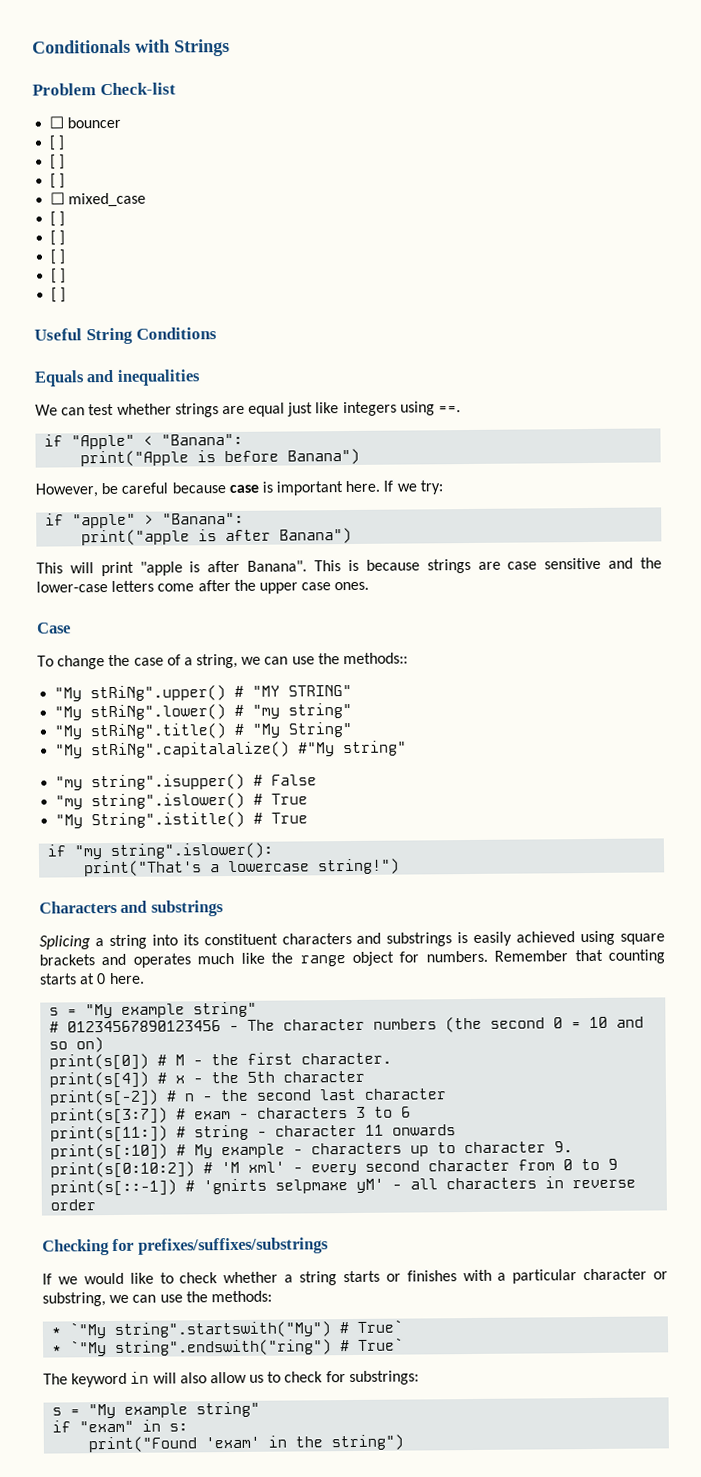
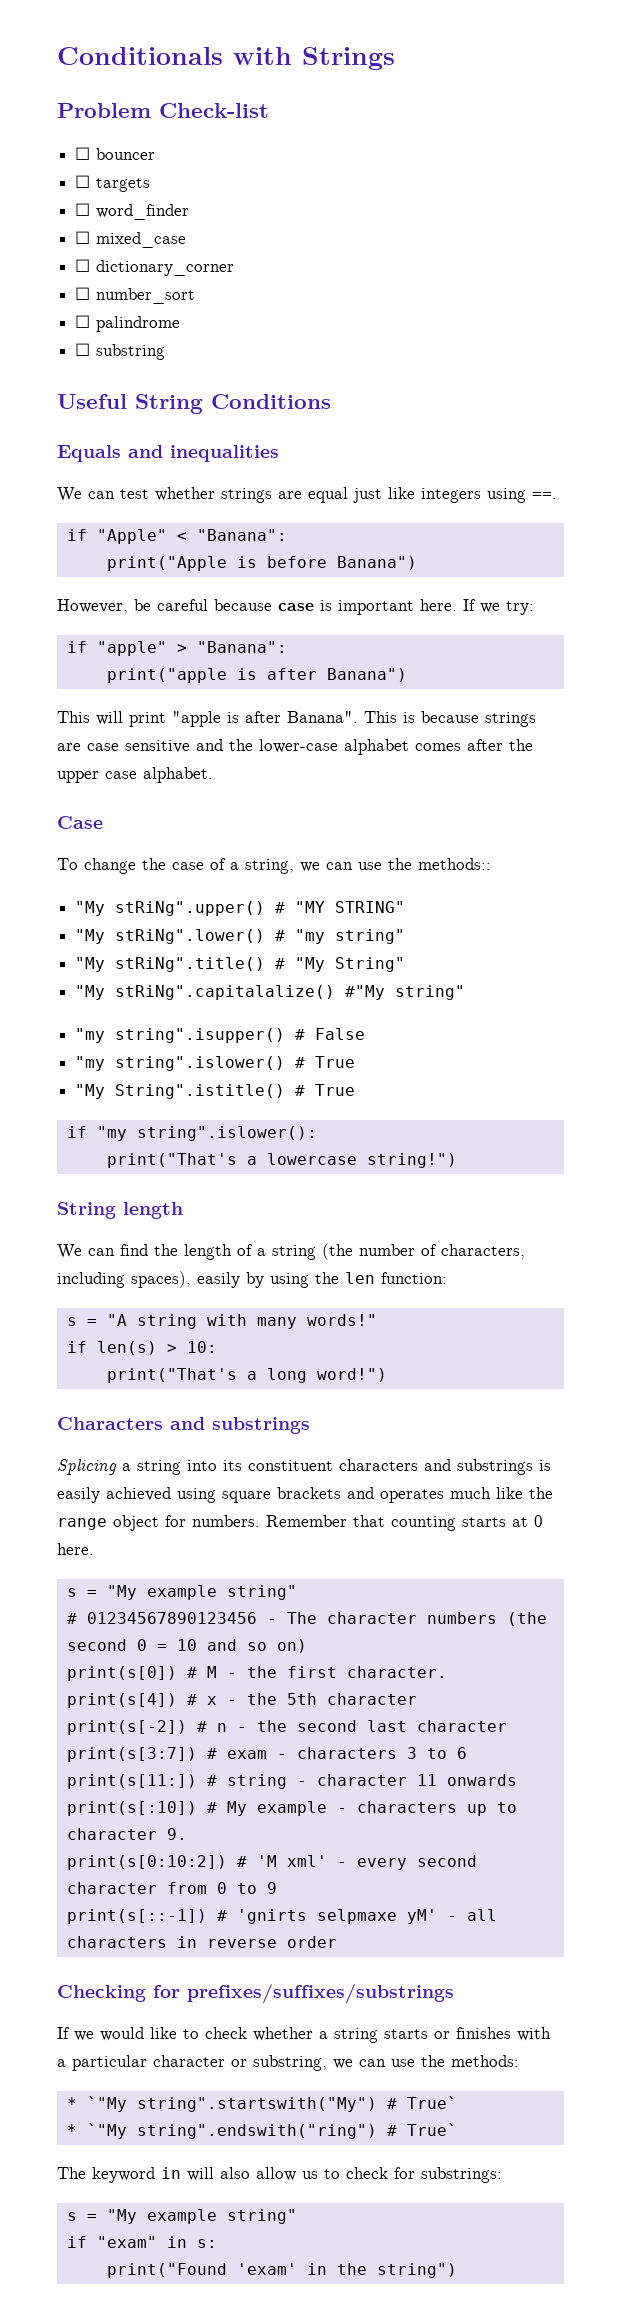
  ☐ bouncer
- [ ]
- [ ]
- [ ]
+ ☐ targets
+ ☐ word_finder
  ☐ mixed_case
- [ ]
- [ ]
- [ ]
- [ ]
- [ ]
+ ☐ dictionary_corner
+ ☐ number_sort
+ ☐ palindrome
+ ☐ substring
- This is because strings are case sensitive and the lower-case letters come after the upper case ones.
+ This is because strings are case sensitive and the lower-case alphabet comes after the upper case alphabet.
+ String length
+ We can find the length of a string (the number of characters, including spaces), easily by using the len function:
+ s = "A string with many words!"
+ if len(s) > 10:
+ print("That's a long word!")

